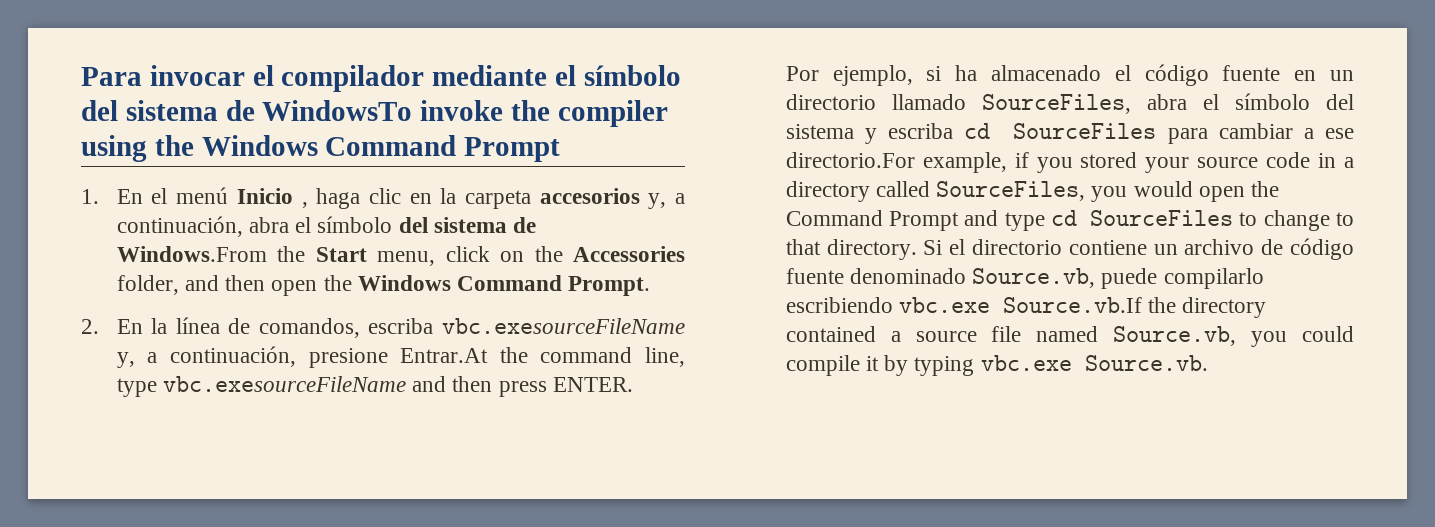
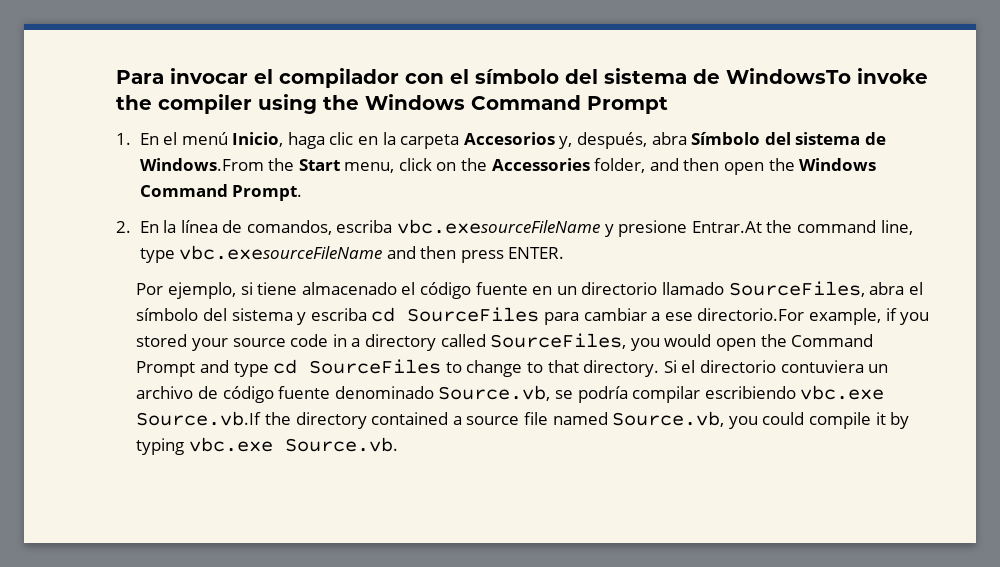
- Para invocar el compilador mediante el símbolo del sistema de WindowsTo invoke the compiler using the Windows Command Prompt
+ Para invocar el compilador con el símbolo del sistema de WindowsTo invoke the compiler using the Windows Command Prompt
- 1. En el menú Inicio , haga clic en la carpeta accesorios y, a continuación, abra el símbolo del sistema de Windows.From the Start menu, click on the Accessories folder, and then open the Windows Command Prompt.
+ 1. En el menú Inicio, haga clic en la carpeta Accesorios y, después, abra Símbolo del sistema de Windows.From the Start menu, click on the Accessories folder, and then open the Windows Command Prompt.
- 2. En la línea de comandos, escriba vbc.exesourceFileName y, a continuación, presione Entrar.At the command line, type vbc.exesourceFileName and then press ENTER.
+ 2. En la línea de comandos, escriba vbc.exesourceFileName y presione Entrar.At the command line, type vbc.exesourceFileName and then press ENTER.
- Por ejemplo, si ha almacenado el código fuente en un directorio llamado SourceFiles, abra el símbolo del sistema y escriba cd SourceFiles para cambiar a ese directorio.For example, if you stored your source code in a directory called SourceFiles, you would open the Command Prompt and type cd SourceFiles to change to that directory.
+ Por ejemplo, si tiene almacenado el código fuente en un directorio llamado SourceFiles, abra el símbolo del sistema y escriba cd SourceFiles para cambiar a ese directorio.For example, if you stored your source code in a directory called SourceFiles, you would open the Command Prompt and type cd SourceFiles to change to that directory.
- Si el directorio contiene un archivo de código fuente denominado Source.vb, puede compilarlo escribiendo vbc.exe Source.vb.If the directory contained a source file named Source.vb, you could compile it by typing vbc.exe Source.vb.
+ Si el directorio contuviera un archivo de código fuente denominado Source.vb, se podría compilar escribiendo vbc.exe Source.vb.If the directory contained a source file named Source.vb, you could compile it by typing vbc.exe Source.vb.

